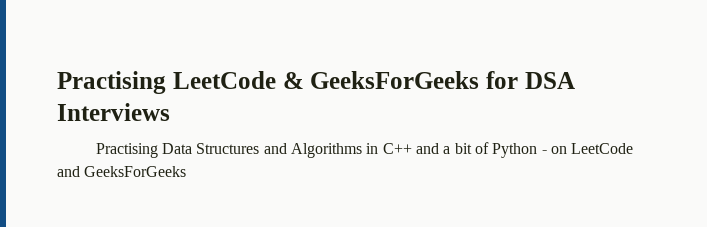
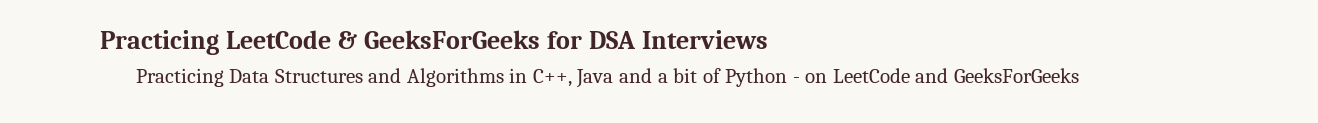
- Practising LeetCode & GeeksForGeeks for DSA Interviews
+ Practicing LeetCode & GeeksForGeeks for DSA Interviews
- Practising Data Structures and Algorithms in C++ and a bit of Python - on LeetCode and GeeksForGeeks
+ Practicing Data Structures and Algorithms in C++, Java and a bit of Python - on LeetCode and GeeksForGeeks

